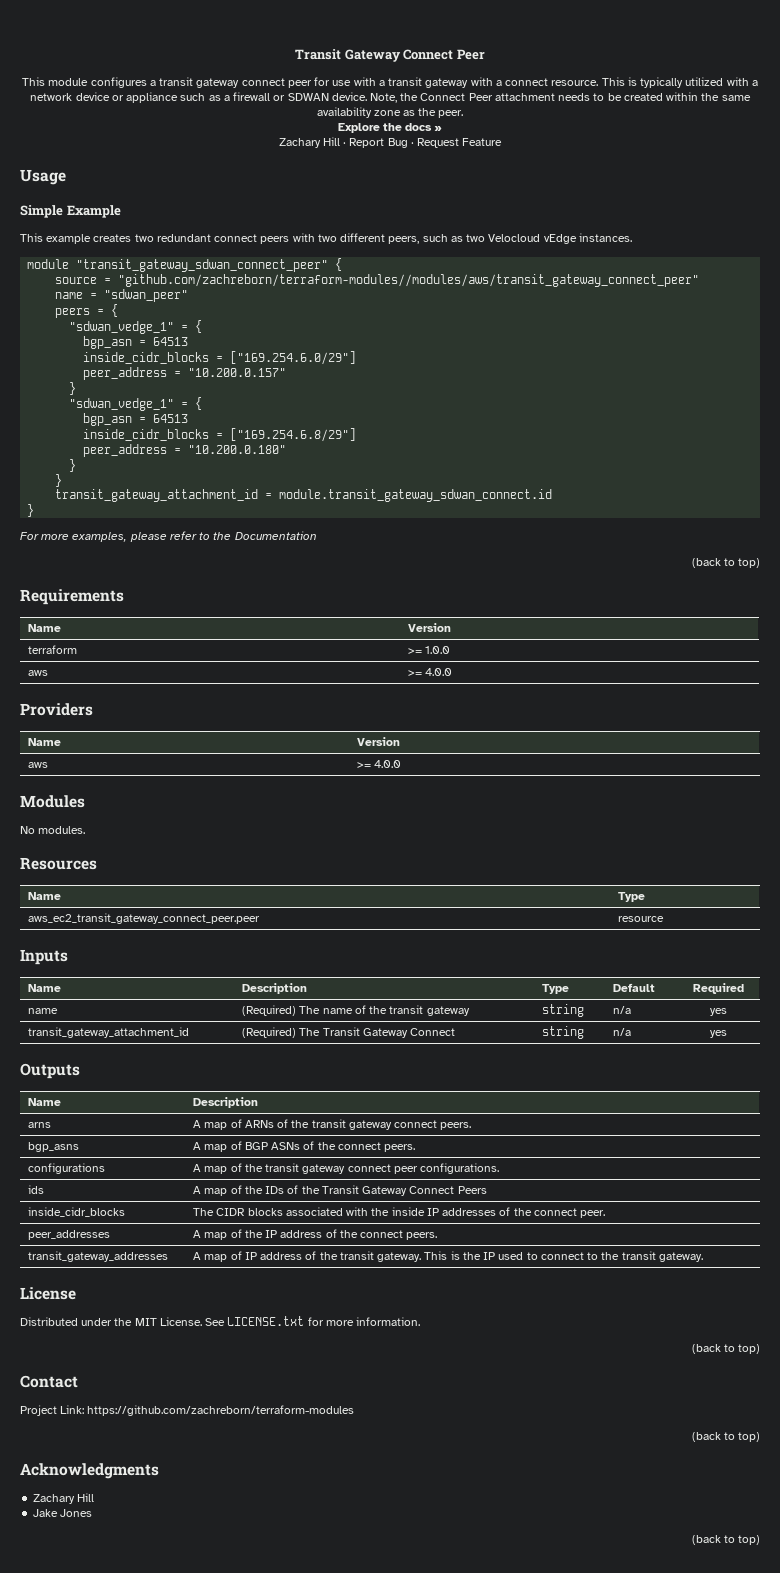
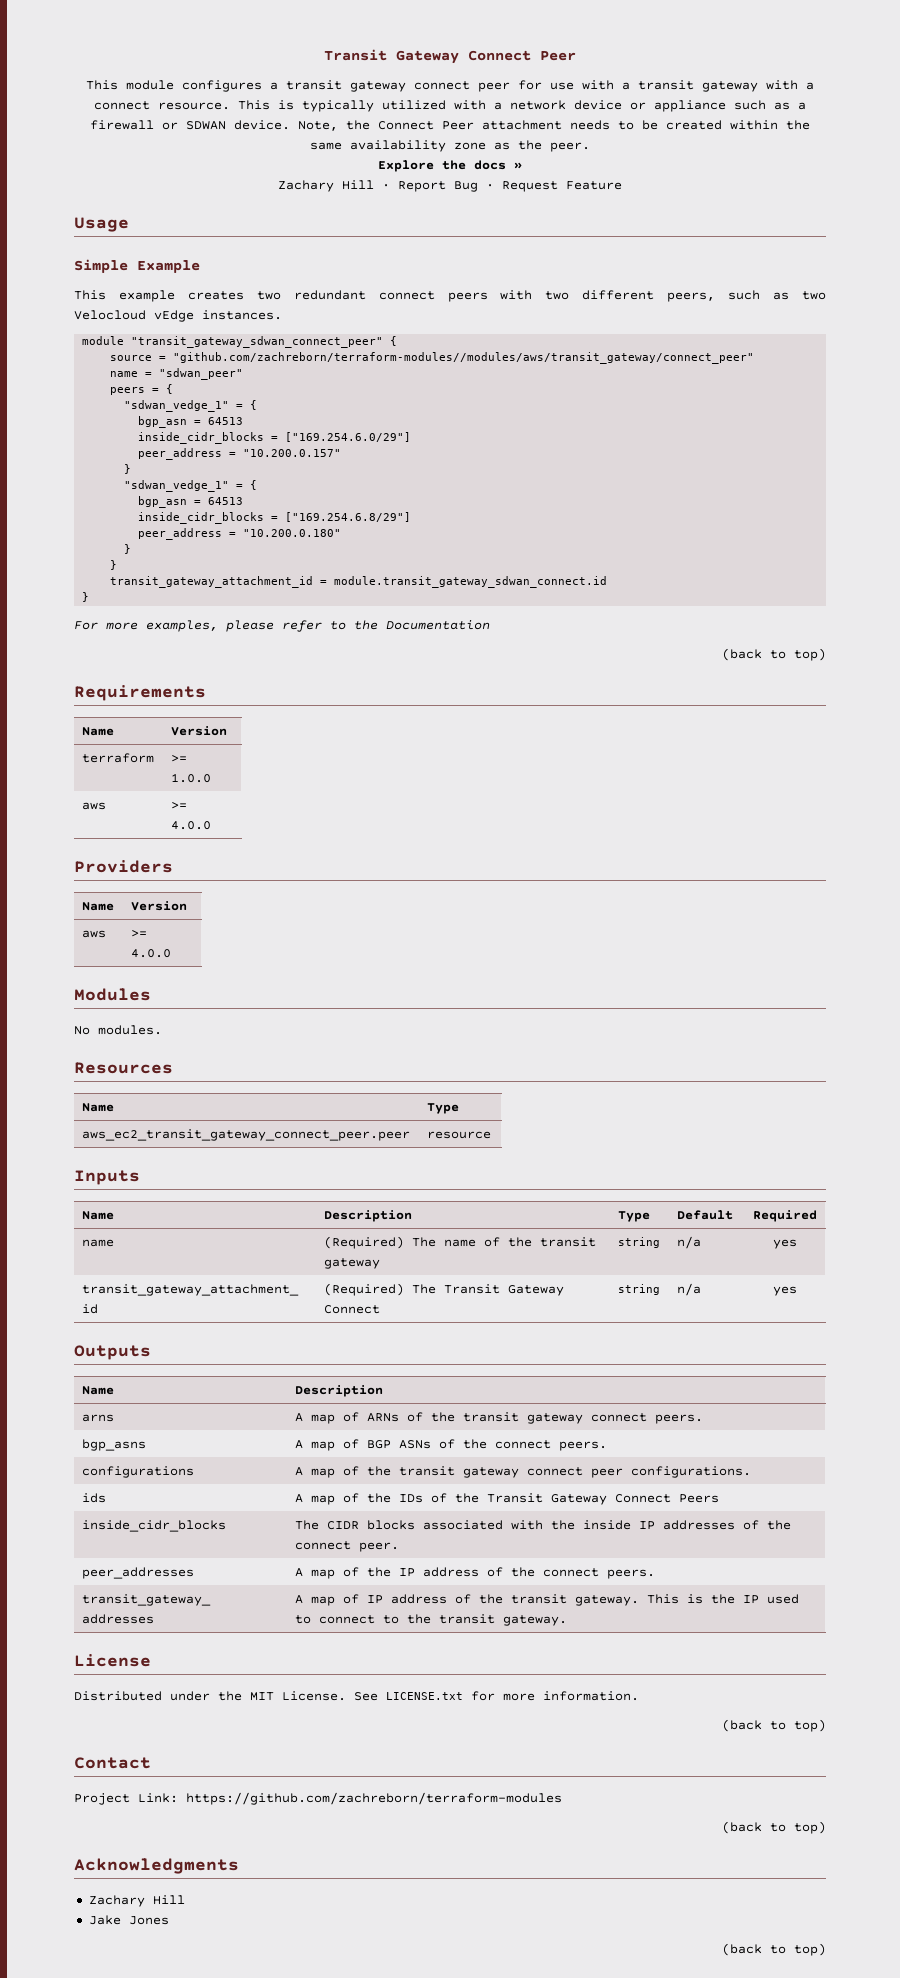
- source = "github.com/zachreborn/terraform-modules//modules/aws/transit_gateway_connect_peer"
+ source = "github.com/zachreborn/terraform-modules//modules/aws/transit_gateway/connect_peer"

